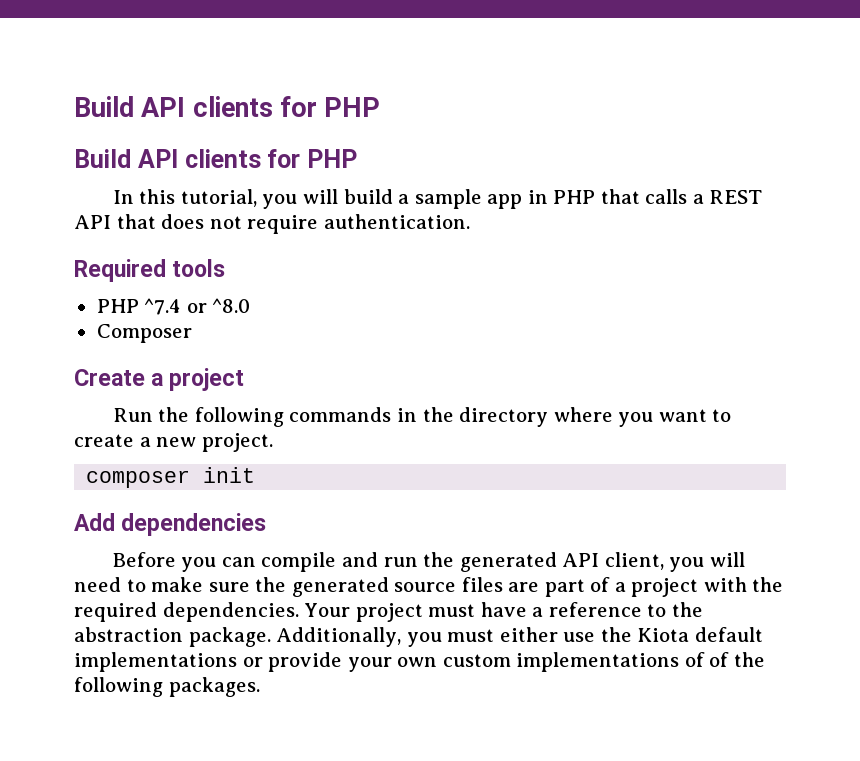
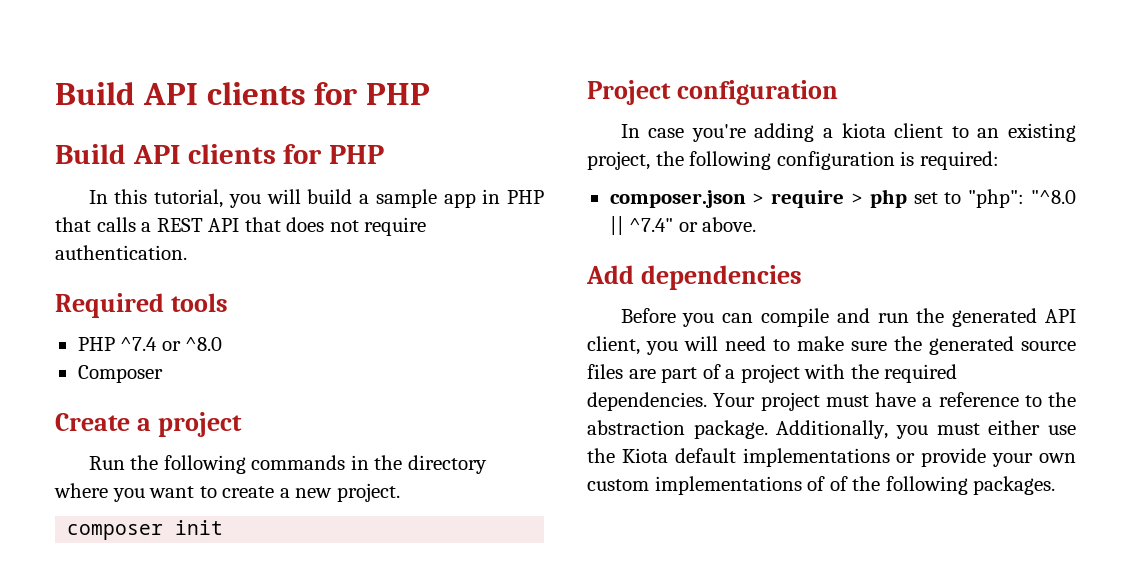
+ Project configuration
+ In case you're adding a kiota client to an existing project, the following configuration is required:
+ composer.json > require > php set to "php": "^8.0 || ^7.4" or above.

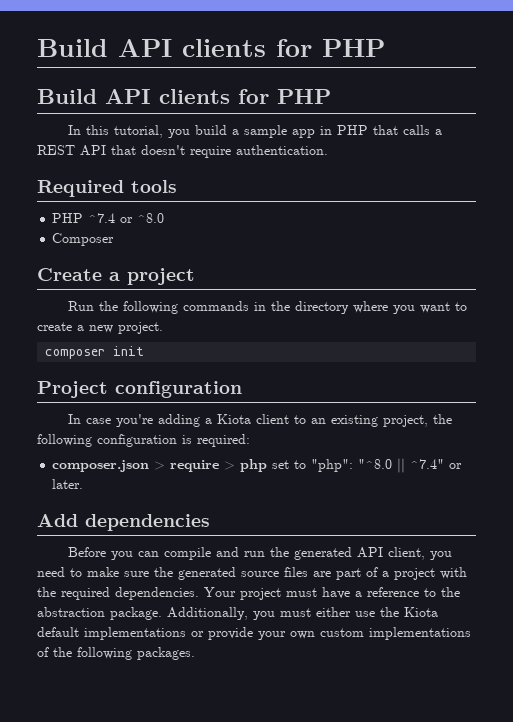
- In this tutorial, you will build a sample app in PHP that calls a REST API that does not require authentication.
+ In this tutorial, you build a sample app in PHP that calls a REST API that doesn't require authentication.
- In case you're adding a kiota client to an existing project, the following configuration is required:
+ In case you're adding a Kiota client to an existing project, the following configuration is required:
- composer.json > require > php set to "php": "^8.0 || ^7.4" or above.
+ composer.json > require > php set to "php": "^8.0 || ^7.4" or later.
- Before you can compile and run the generated API client, you will need to make sure the generated source files are part of a project with the required dependencies.
+ Before you can compile and run the generated API client, you need to make sure the generated source files are part of a project with the required dependencies.
- Additionally, you must either use the Kiota default implementations or provide your own custom implementations of of the following packages.
+ Additionally, you must either use the Kiota default implementations or provide your own custom implementations of the following packages.

